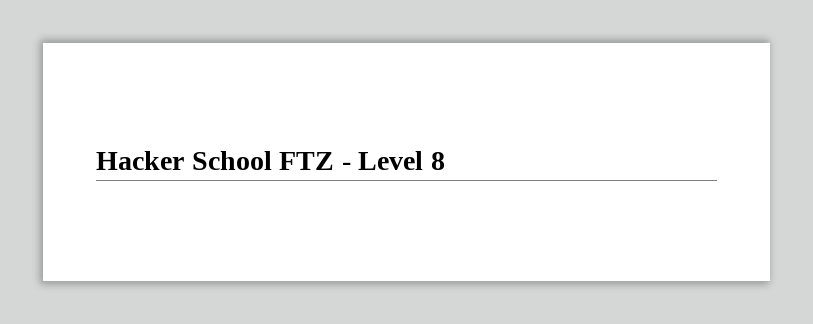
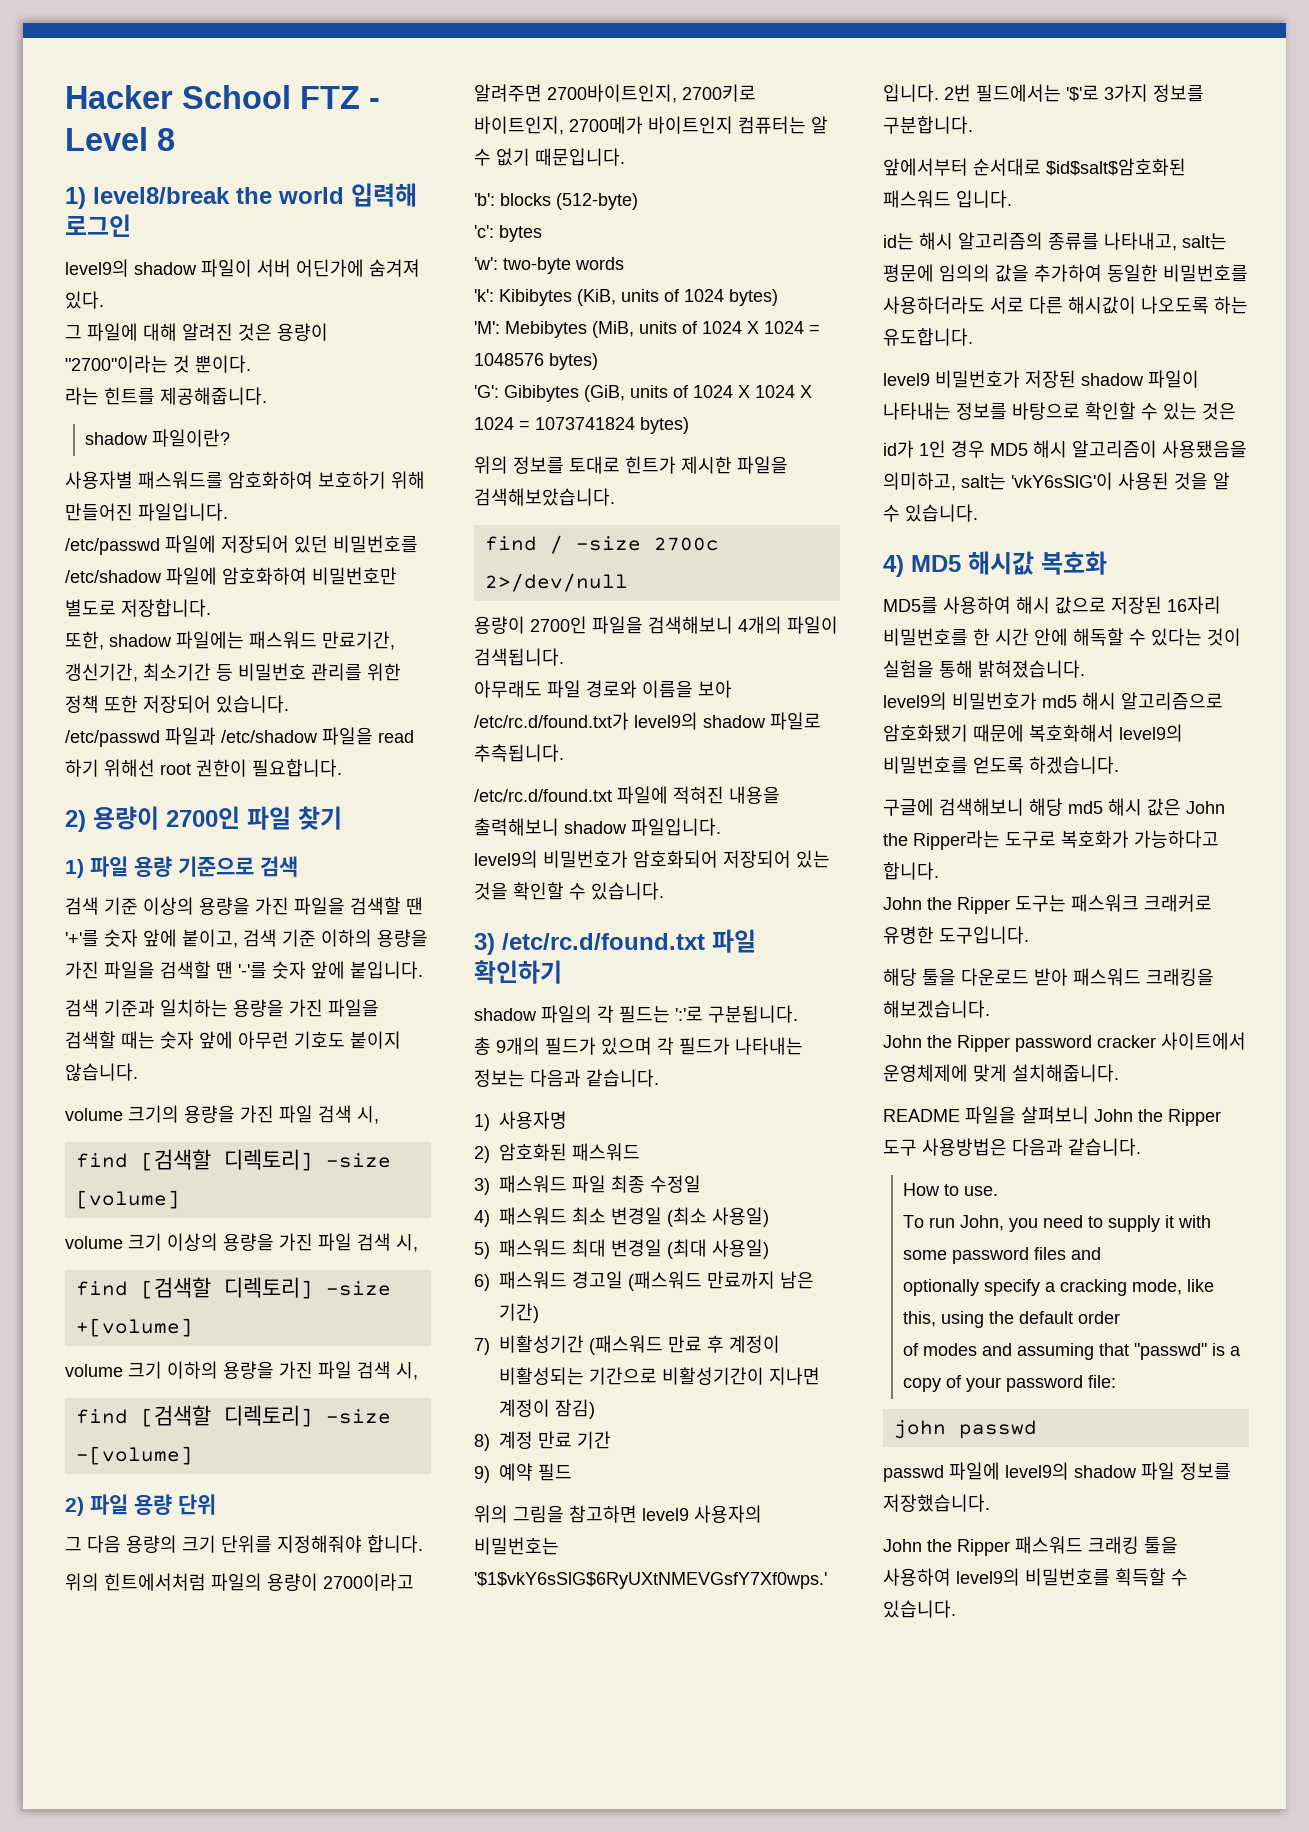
+ 1) level8/break the world 입력해 로그인
+ level9의 shadow 파일이 서버 어딘가에 숨겨져 있다.
+ 그 파일에 대해 알려진 것은 용량이 "2700"이라는 것 뿐이다.
+ 라는 힌트를 제공해줍니다.
+ shadow 파일이란?
+ 사용자별 패스워드를 암호화하여 보호하기 위해 만들어진 파일입니다.
+ /etc/passwd 파일에 저장되어 있던 비밀번호를 /etc/shadow 파일에 암호화하여 비밀번호만 별도로 저장합니다.
+ 또한, shadow 파일에는 패스워드 만료기간, 갱신기간, 최소기간 등 비밀번호 관리를 위한 정책 또한 저장되어 있습니다.
+ /etc/passwd 파일과 /etc/shadow 파일을 read 하기 위해선 root 권한이 필요합니다.
+ 2) 용량이 2700인 파일 찾기
+ 1) 파일 용량 기준으로 검색
+ 검색 기준 이상의 용량을 가진 파일을 검색할 땐 '+'를 숫자 앞에 붙이고, 검색 기준 이하의 용량을 가진 파일을 검색할 땐 '-'를 숫자 앞에 붙입니다.
+ 검색 기준과 일치하는 용량을 가진 파일을 검색할 때는 숫자 앞에 아무런 기호도 붙이지 않습니다.
+ volume 크기의 용량을 가진 파일 검색 시,
+ find [검색할 디렉토리] -size [volume]
+ volume 크기 이상의 용량을 가진 파일 검색 시,
+ find [검색할 디렉토리] -size +[volume]
+ volume 크기 이하의 용량을 가진 파일 검색 시,
+ find [검색할 디렉토리] -size -[volume]
+ 2) 파일 용량 단위
+ 그 다음 용량의 크기 단위를 지정해줘야 합니다.
+ 위의 힌트에서처럼 파일의 용량이 2700이라고 알려주면 2700바이트인지, 2700키로 바이트인지, 2700메가 바이트인지 컴퓨터는 알 수 없기 때문입니다.
+ 'b': blocks (512-byte)
+ 'c': bytes
+ 'w': two-byte words
+ 'k': Kibibytes (KiB, units of 1024 bytes)
+ 'M': Mebibytes (MiB, units of 1024 X 1024 = 1048576 bytes)
+ 'G': Gibibytes (GiB, units of 1024 X 1024 X 1024 = 1073741824 bytes)
+ 위의 정보를 토대로 힌트가 제시한 파일을 검색해보았습니다.
+ find / -size 2700c 2>/dev/null
+ 용량이 2700인 파일을 검색해보니 4개의 파일이 검색됩니다.
+ 아무래도 파일 경로와 이름을 보아 /etc/rc.d/found.txt가 level9의 shadow 파일로 추측됩니다.
+ /etc/rc.d/found.txt 파일에 적혀진 내용을 출력해보니 shadow 파일입니다.
+ level9의 비밀번호가 암호화되어 저장되어 있는 것을 확인할 수 있습니다.
+ 3) /etc/rc.d/found.txt 파일 확인하기
+ shadow 파일의 각 필드는 ':'로 구분됩니다.
+ 총 9개의 필드가 있으며 각 필드가 나타내는 정보는 다음과 같습니다.
+ 1) 사용자명
+ 2) 암호화된 패스워드
+ 3) 패스워드 파일 최종 수정일
+ 4) 패스워드 최소 변경일 (최소 사용일)
+ 5) 패스워드 최대 변경일 (최대 사용일)
+ 6) 패스워드 경고일 (패스워드 만료까지 남은 기간)
+ 7) 비활성기간 (패스워드 만료 후 계정이 비활성되는 기간으로 비활성기간이 지나면 계정이 잠김)
+ 8) 계정 만료 기간
+ 9) 예약 필드
+ 위의 그림을 참고하면 level9 사용자의 비밀번호는 '$1$vkY6sSlG$6RyUXtNMEVGsfY7Xf0wps.' 입니다. 2번 필드에서는 '$'로 3가지 정보를 구분합니다.
+ 앞에서부터 순서대로 $id$salt$암호화된 패스워드 입니다.
+ id는 해시 알고리즘의 종류를 나타내고, salt는 평문에 임의의 값을 추가하여 동일한 비밀번호를 사용하더라도 서로 다른 해시값이 나오도록 하는 유도합니다.
+ level9 비밀번호가 저장된 shadow 파일이 나타내는 정보를 바탕으로 확인할 수 있는 것은
+ id가 1인 경우 MD5 해시 알고리즘이 사용됐음을 의미하고, salt는 'vkY6sSlG'이 사용된 것을 알 수 있습니다.
+ 4) MD5 해시값 복호화
+ MD5를 사용하여 해시 값으로 저장된 16자리 비밀번호를 한 시간 안에 해독할 수 있다는 것이 실험을 통해 밝혀졌습니다.
+ level9의 비밀번호가 md5 해시 알고리즘으로 암호화됐기 때문에 복호화해서 level9의 비밀번호를 얻도록 하겠습니다.
+ 구글에 검색해보니 해당 md5 해시 값은 John the Ripper라는 도구로 복호화가 가능하다고 합니다.
+ John the Ripper 도구는 패스워크 크래커로 유명한 도구입니다.
+ 해당 툴을 다운로드 받아 패스워드 크래킹을 해보겠습니다.
+ John the Ripper password cracker 사이트에서 운영체제에 맞게 설치해줍니다.
+ README 파일을 살펴보니 John the Ripper 도구 사용방법은 다음과 같습니다.
+ How to use.
+ To run John, you need to supply it with some password files and
+ optionally specify a cracking mode, like this, using the default order
+ of modes and assuming that "passwd" is a copy of your password file:
+ john passwd
+ passwd 파일에 level9의 shadow 파일 정보를 저장했습니다.
+ John the Ripper 패스워드 크래킹 툴을 사용하여 level9의 비밀번호를 획득할 수 있습니다.

